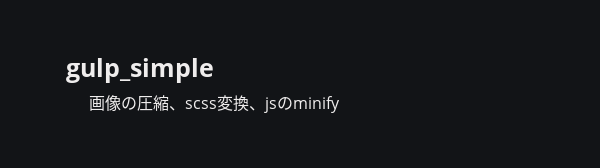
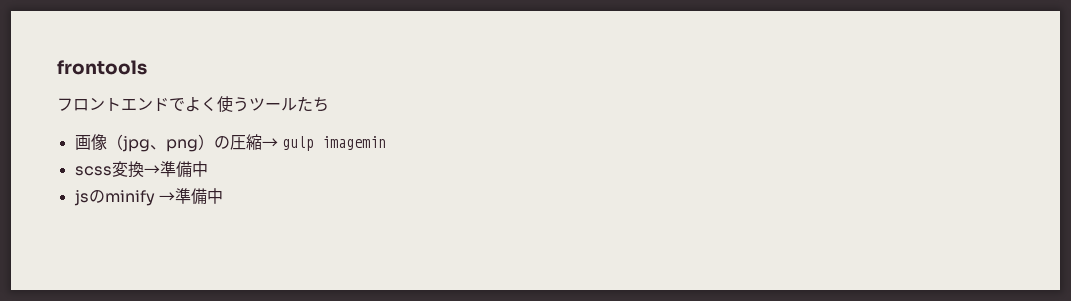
- gulp_simple
- 画像の圧縮、scss変換、jsのminify
+ frontools
+ フロントエンドでよく使うツールたち
+ 画像（jpg、png）の圧縮→ gulp imagemin
+ scss変換→準備中
+ jsのminify →準備中

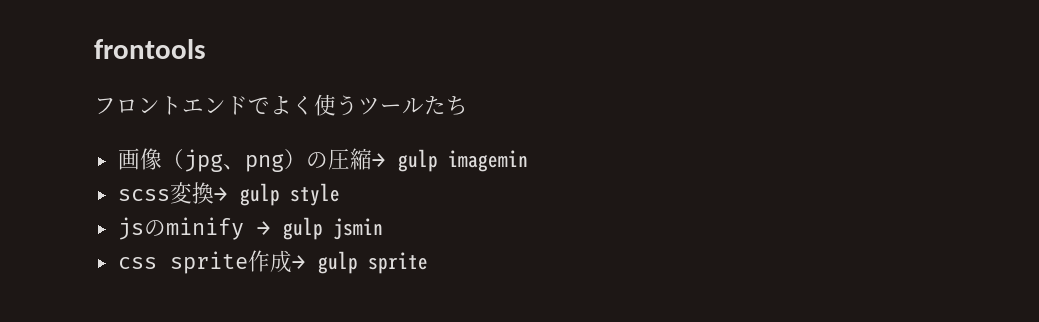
- scss変換→準備中
+ scss変換→ gulp style
- jsのminify →準備中
+ jsのminify → gulp jsmin
+ css sprite作成→ gulp sprite

